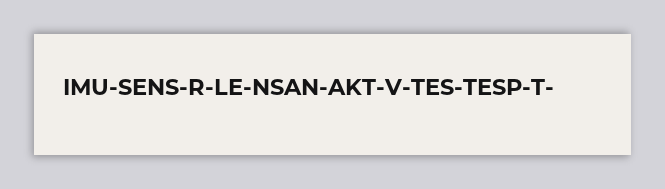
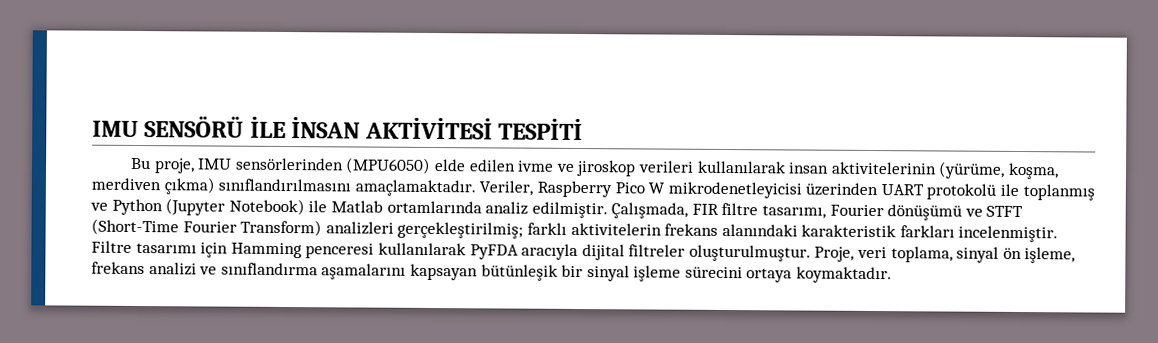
- IMU-SENS-R-LE-NSAN-AKT-V-TES-TESP-T-
+ IMU SENSÖRÜ İLE İNSAN AKTİVİTESİ TESPİTİ
+ Bu proje, IMU sensörlerinden (MPU6050) elde edilen ivme ve jiroskop verileri kullanılarak insan aktivitelerinin (yürüme, koşma, merdiven çıkma) sınıflandırılmasını amaçlamaktadır. Veriler, Raspberry Pico W mikrodenetleyicisi üzerinden UART protokolü ile toplanmış ve Python (Jupyter Notebook) ile Matlab ortamlarında analiz edilmiştir. Çalışmada, FIR filtre tasarımı, Fourier dönüşümü ve STFT (Short-Time Fourier Transform) analizleri gerçekleştirilmiş; farklı aktivitelerin frekans alanındaki karakteristik farkları incelenmiştir. Filtre tasarımı için Hamming penceresi kullanılarak PyFDA aracıyla dijital filtreler oluşturulmuştur. Proje, veri toplama, sinyal ön işleme, frekans analizi ve sınıflandırma aşamalarını kapsayan bütünleşik bir sinyal işleme sürecini ortaya koymaktadır.

